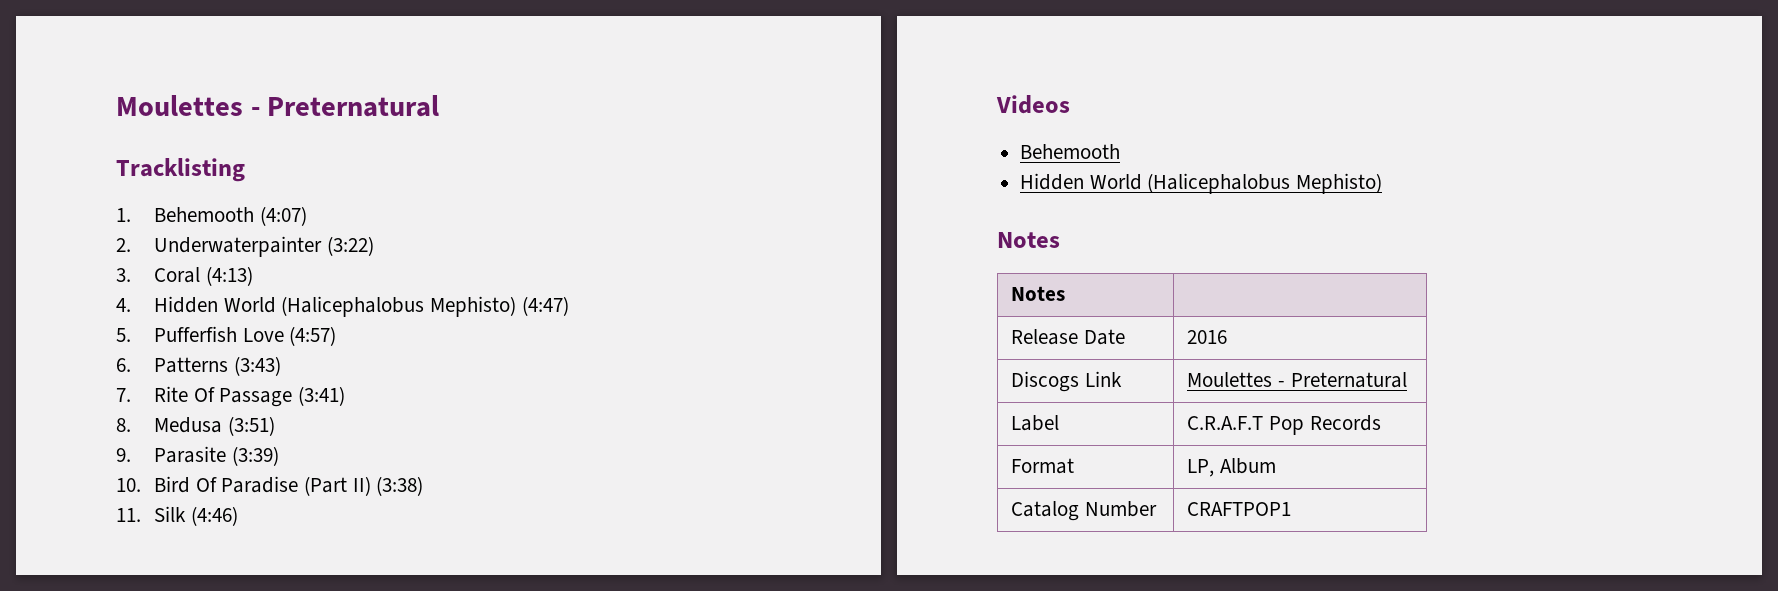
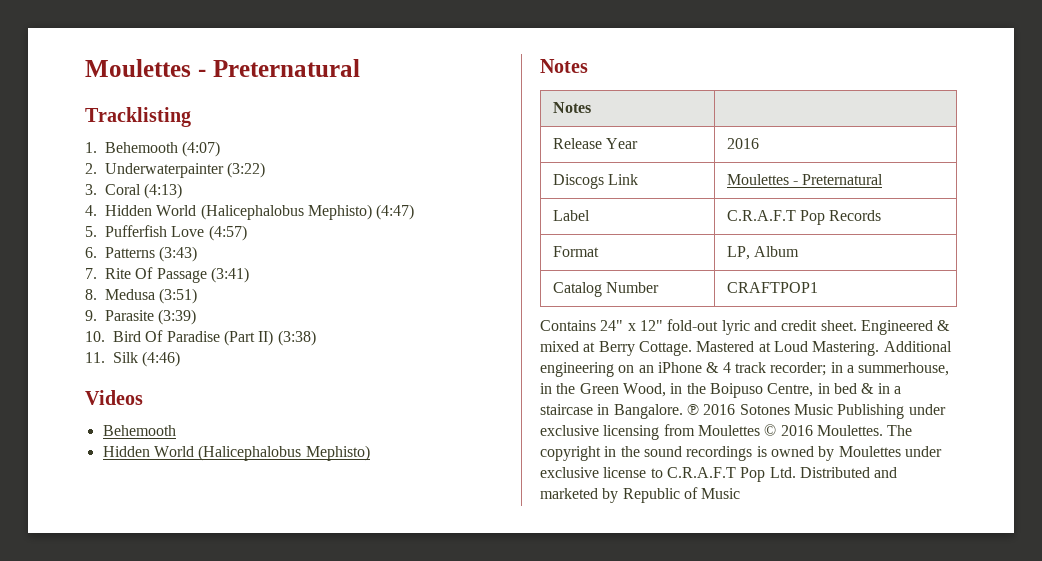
- Release Date | 2016
+ Release Year | 2016
+ Contains 24" x 12" fold-out lyric and credit sheet. Engineered & mixed at Berry Cottage. Mastered at Loud Mastering. Additional engineering on an iPhone & 4 track recorder; in a summerhouse, in the Green Wood, in the Boipuso Centre, in bed & in a staircase in Bangalore. ℗ 2016 Sotones Music Publishing under exclusive licensing from Moulettes © 2016 Moulettes. The copyright in the sound recordings is owned by Moulettes under exclusive license to C.R.A.F.T Pop Ltd. Distributed and marketed by Republic of Music

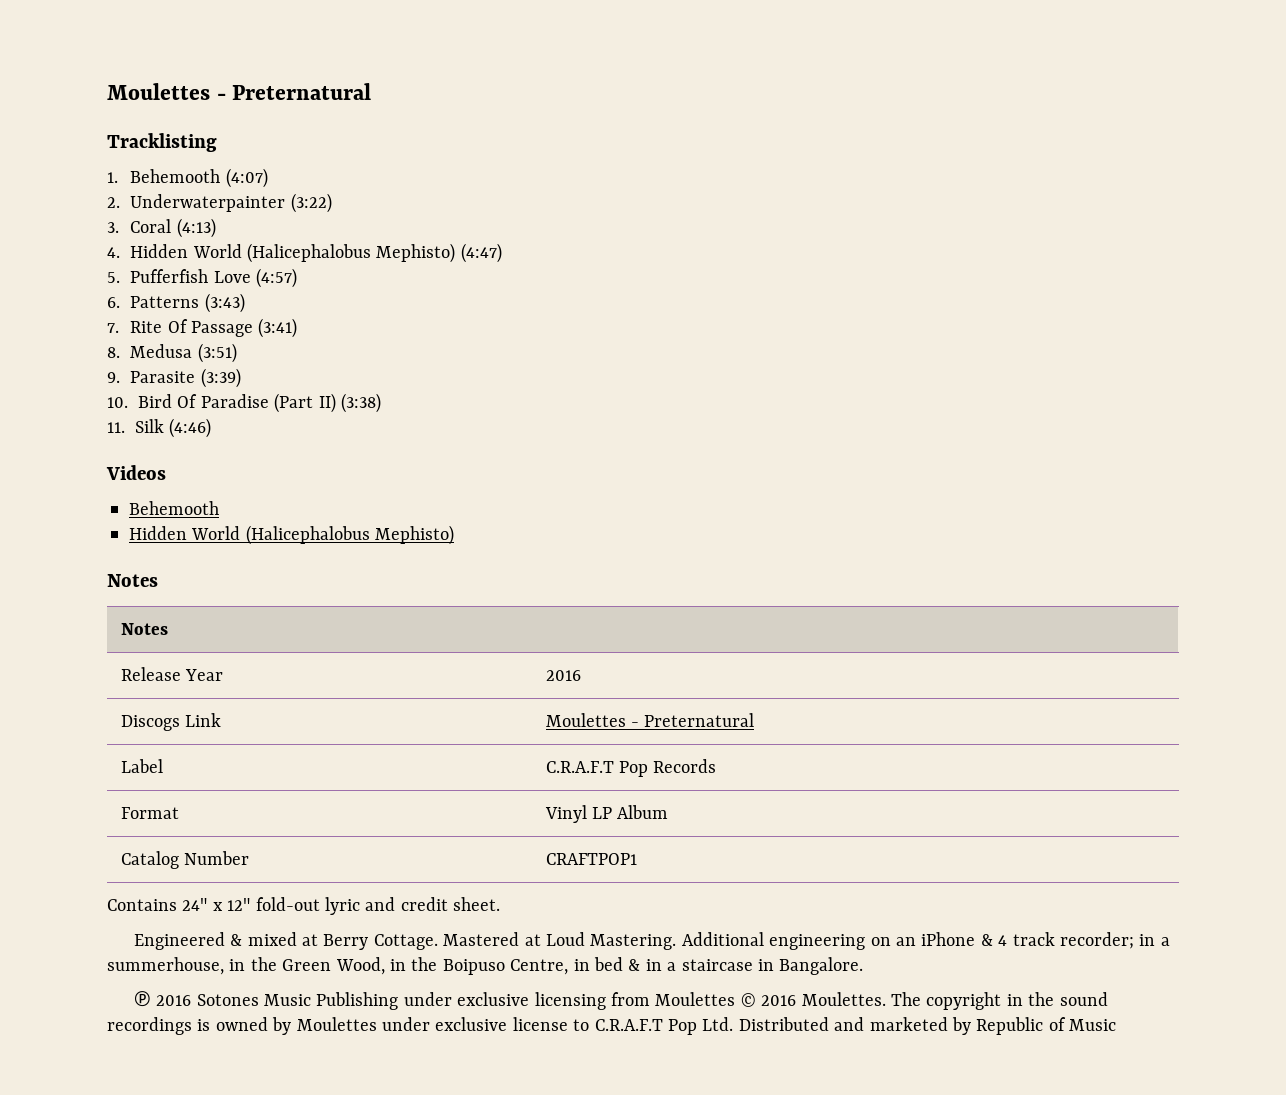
- Format | LP, Album
+ Format | Vinyl LP Album
- Contains 24" x 12" fold-out lyric and credit sheet. Engineered & mixed at Berry Cottage.
+ Contains 24" x 12" fold-out lyric and credit sheet.
+ Engineered & mixed at Berry Cottage.
- Additional engineering on an iPhone & 4 track recorder; in a summerhouse, in the Green Wood, in the Boipuso Centre, in bed & in a staircase in Bangalore. ℗ 2016 Sotones Music Publishing under exclusive licensing from Moulettes © 2016 Moulettes.
+ Additional engineering on an iPhone & 4 track recorder; in a summerhouse, in the Green Wood, in the Boipuso Centre, in bed & in a staircase in Bangalore.
+ ℗ 2016 Sotones Music Publishing under exclusive licensing from Moulettes © 2016 Moulettes.

